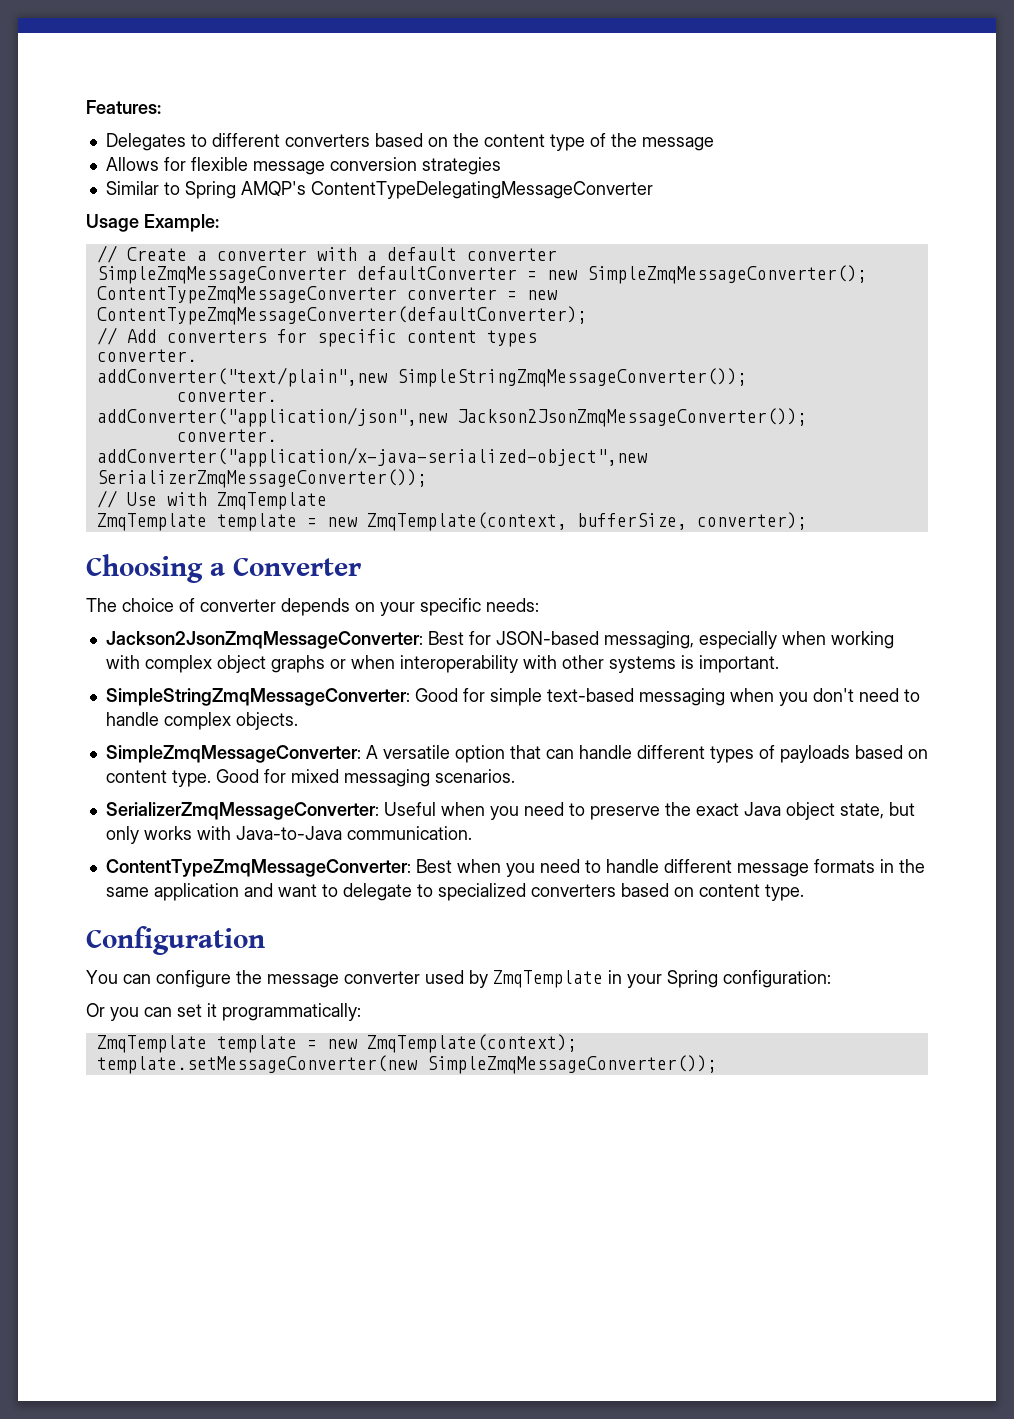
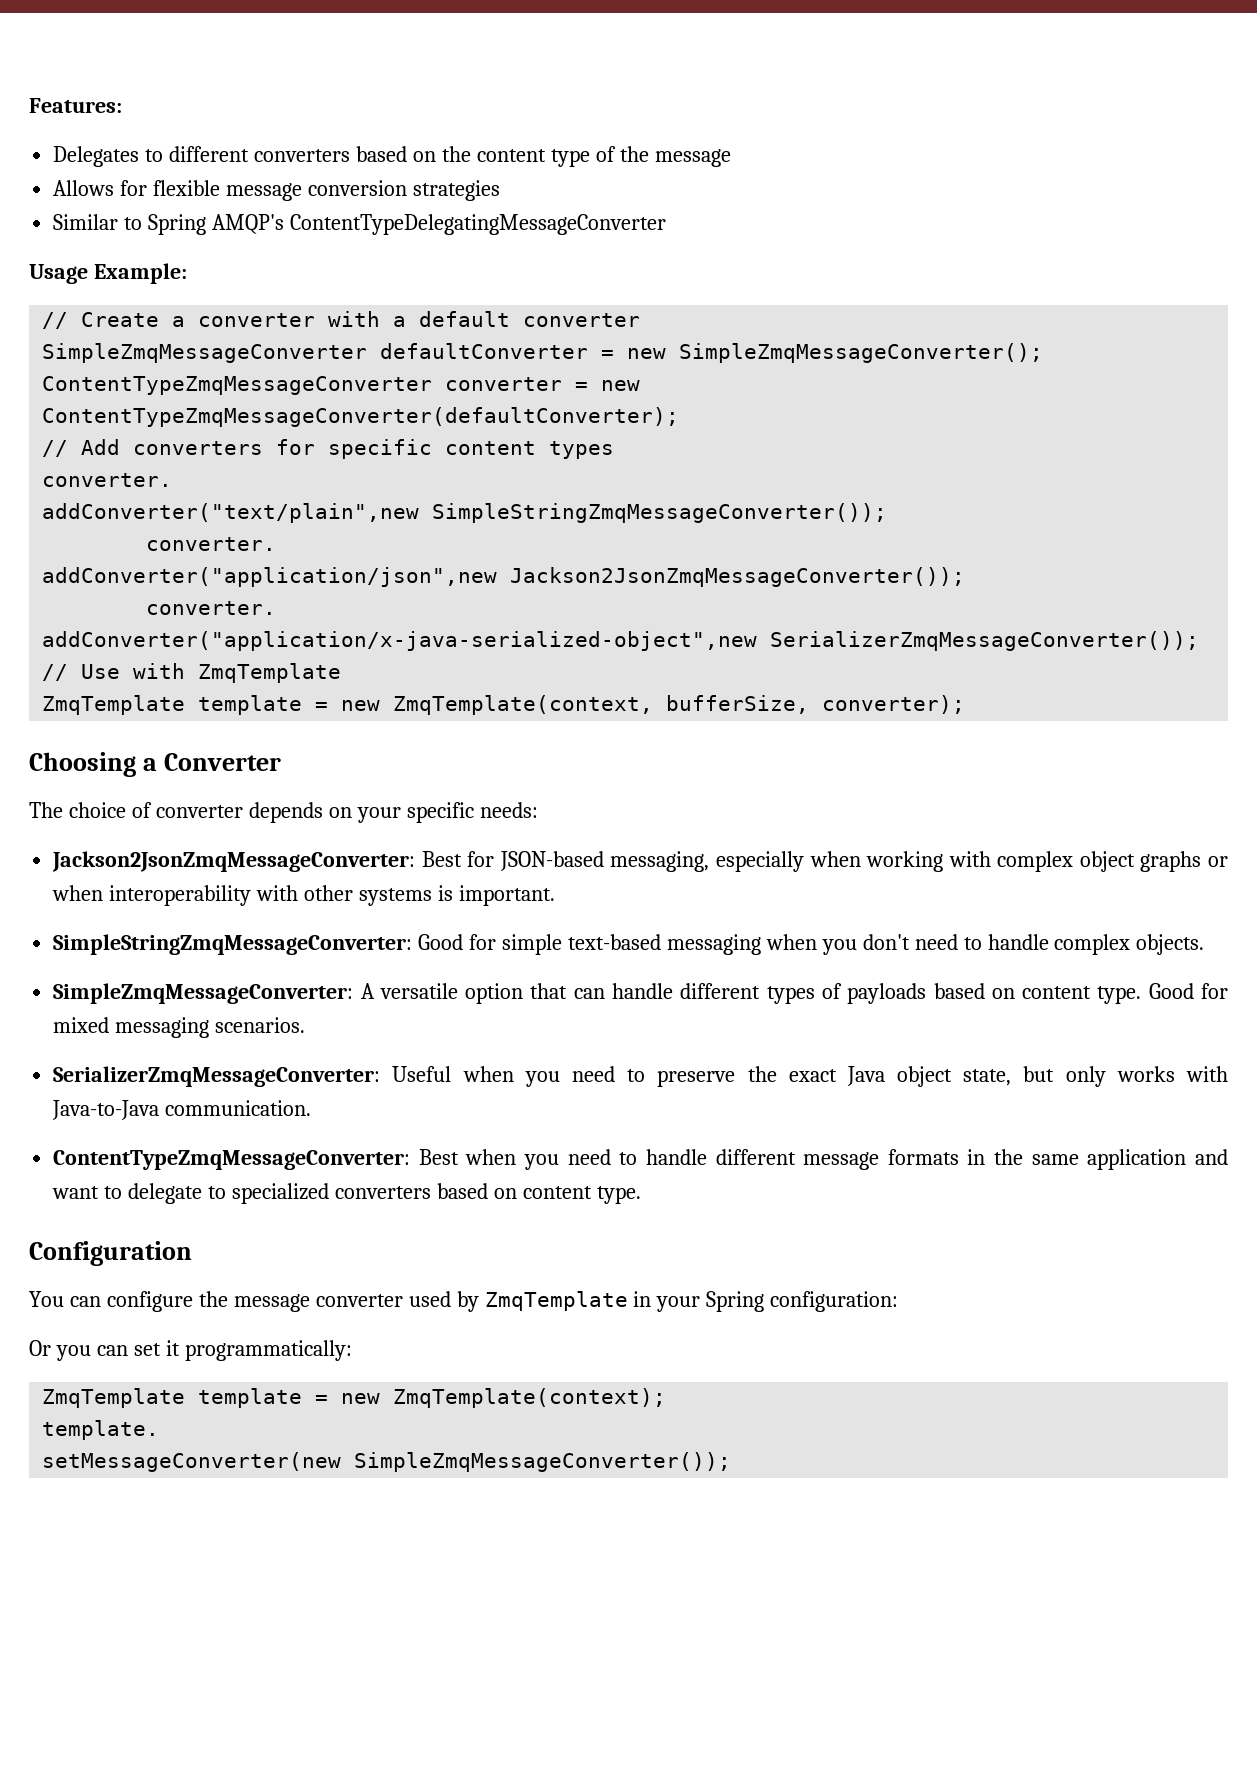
- template.setMessageConverter(new SimpleZmqMessageConverter());
+ template.
+ setMessageConverter(new SimpleZmqMessageConverter());

